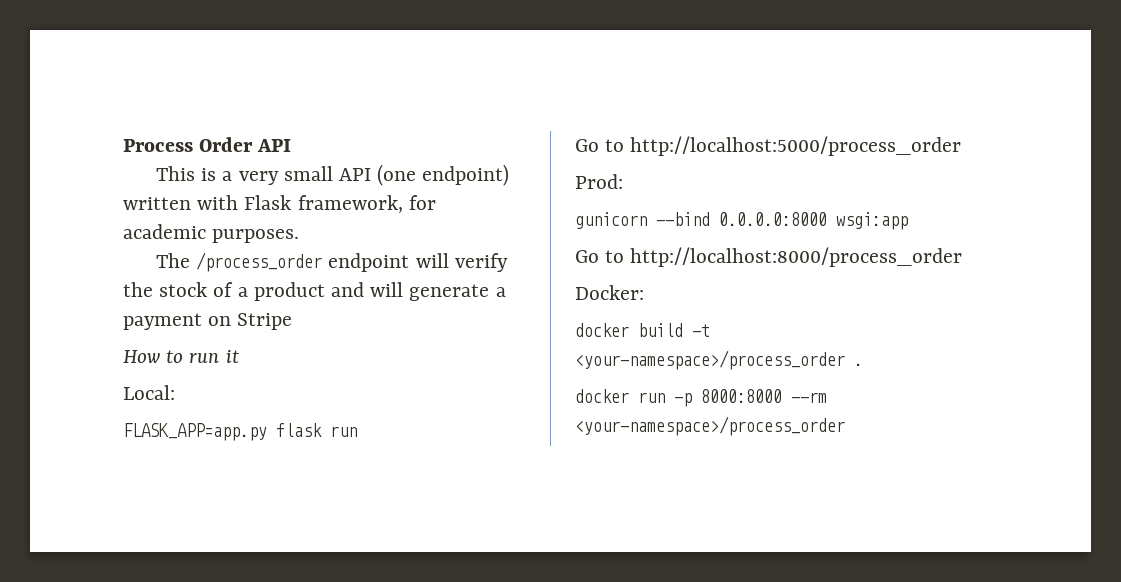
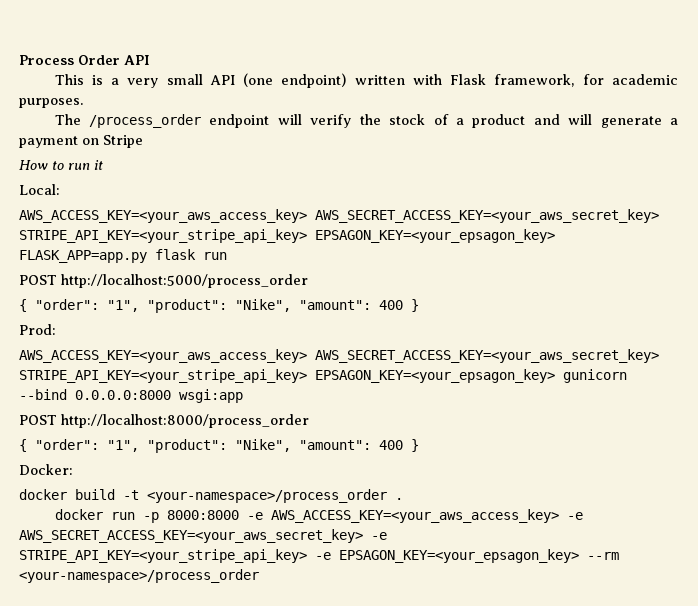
- FLASK_APP=app.py flask run
+ AWS_ACCESS_KEY=<your_aws_access_key> AWS_SECRET_ACCESS_KEY=<your_aws_secret_key> STRIPE_API_KEY=<your_stripe_api_key> EPSAGON_KEY=<your_epsagon_key> FLASK_APP=app.py flask run
- Go to http://localhost:5000/process_order
+ POST http://localhost:5000/process_order
+ { "order": "1", "product": "Nike", "amount": 400 }
  Prod:
- gunicorn --bind 0.0.0.0:8000 wsgi:app
+ AWS_ACCESS_KEY=<your_aws_access_key> AWS_SECRET_ACCESS_KEY=<your_aws_secret_key> STRIPE_API_KEY=<your_stripe_api_key> EPSAGON_KEY=<your_epsagon_key> gunicorn --bind 0.0.0.0:8000 wsgi:app
- Go to http://localhost:8000/process_order
+ POST http://localhost:8000/process_order
+ { "order": "1", "product": "Nike", "amount": 400 }
- docker run -p 8000:8000 --rm <your-namespace>/process_order
+ docker run -p 8000:8000 -e AWS_ACCESS_KEY=<your_aws_access_key> -e AWS_SECRET_ACCESS_KEY=<your_aws_secret_key> -e STRIPE_API_KEY=<your_stripe_api_key> -e EPSAGON_KEY=<your_epsagon_key> --rm <your-namespace>/process_order

